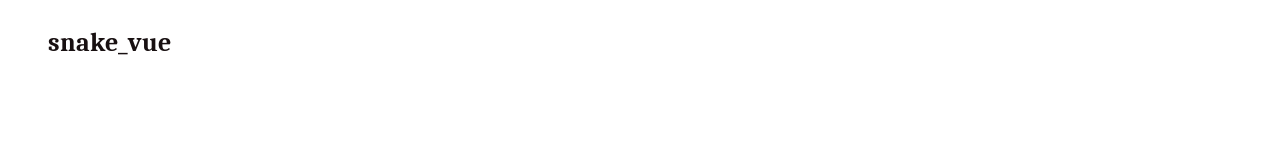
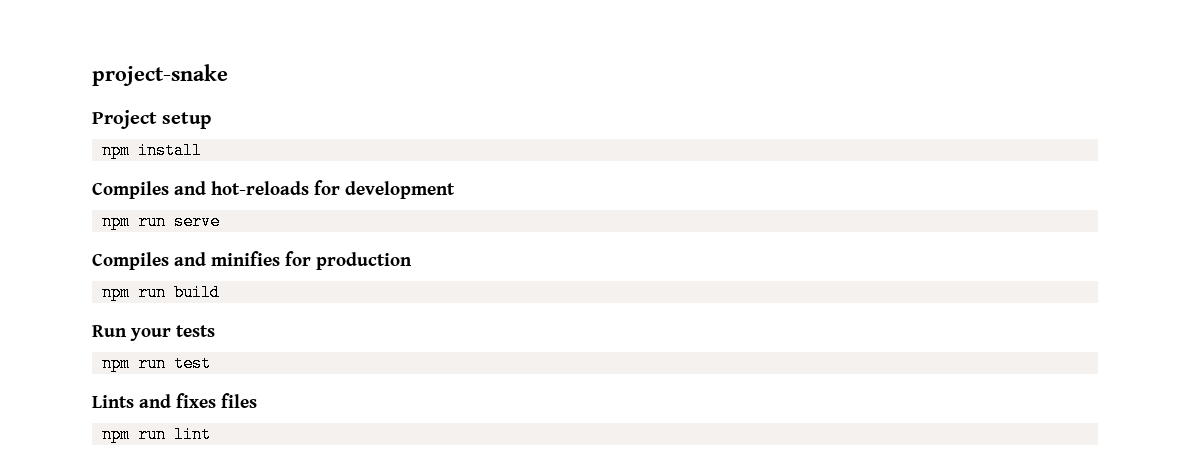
- snake_vue
+ project-snake
+ Project setup
+ npm install
+ Compiles and hot-reloads for development
+ npm run serve
+ Compiles and minifies for production
+ npm run build
+ Run your tests
+ npm run test
+ Lints and fixes files
+ npm run lint

